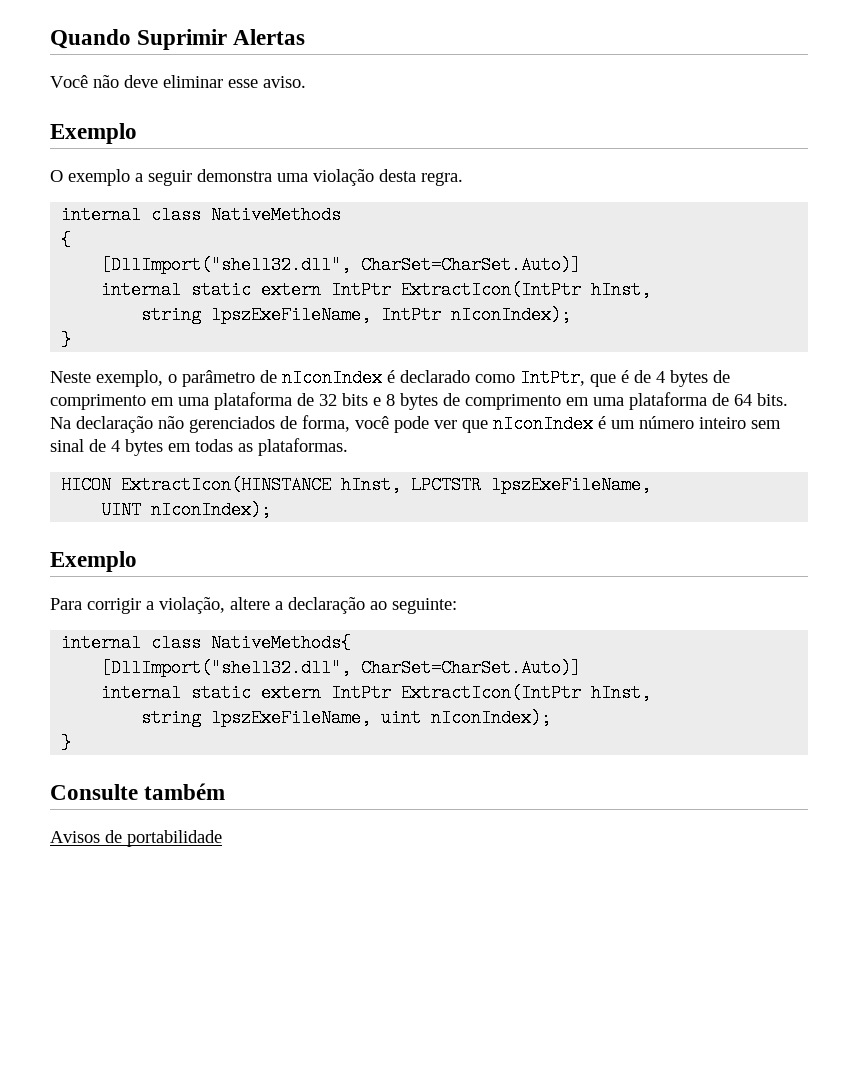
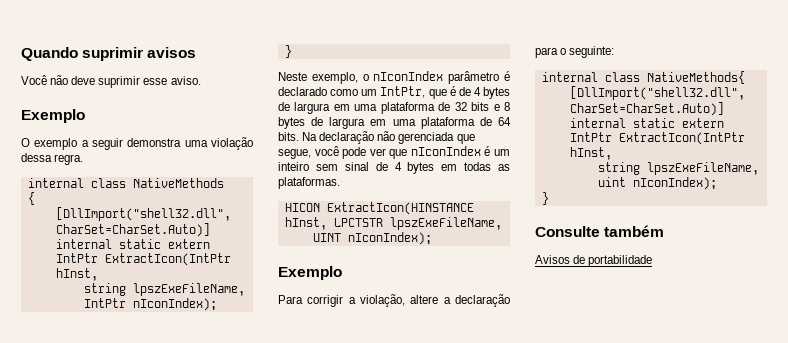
- Quando Suprimir Alertas
+ Quando suprimir avisos
- Você não deve eliminar esse aviso.
+ Você não deve suprimir esse aviso.
- O exemplo a seguir demonstra uma violação desta regra.
+ O exemplo a seguir demonstra uma violação dessa regra.
- Neste exemplo, o parâmetro de nIconIndex é declarado como IntPtr, que é de 4 bytes de comprimento em uma plataforma de 32 bits e 8 bytes de comprimento em uma plataforma de 64 bits.
+ Neste exemplo, o nIconIndex parâmetro é declarado como um IntPtr, que é de 4 bytes de largura em uma plataforma de 32 bits e 8 bytes de largura em uma plataforma de 64 bits.
- Na declaração não gerenciados de forma, você pode ver que nIconIndex é um número inteiro sem sinal de 4 bytes em todas as plataformas.
+ Na declaração não gerenciada que segue, você pode ver que nIconIndex é um inteiro sem sinal de 4 bytes em todas as plataformas.
- Para corrigir a violação, altere a declaração ao seguinte:
+ Para corrigir a violação, altere a declaração para o seguinte:

